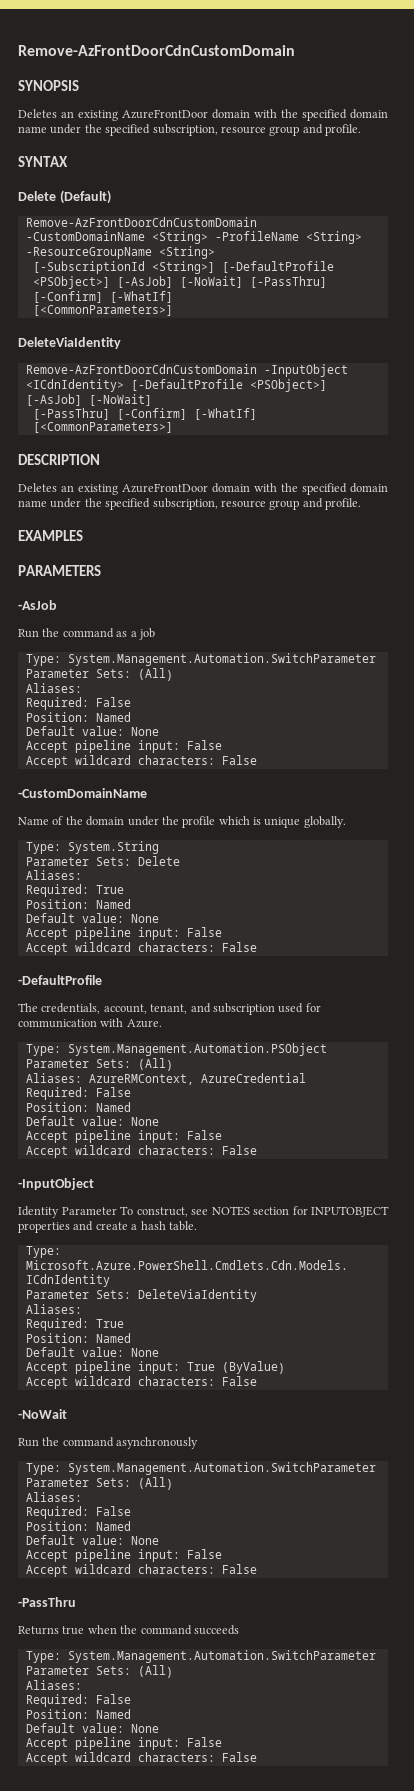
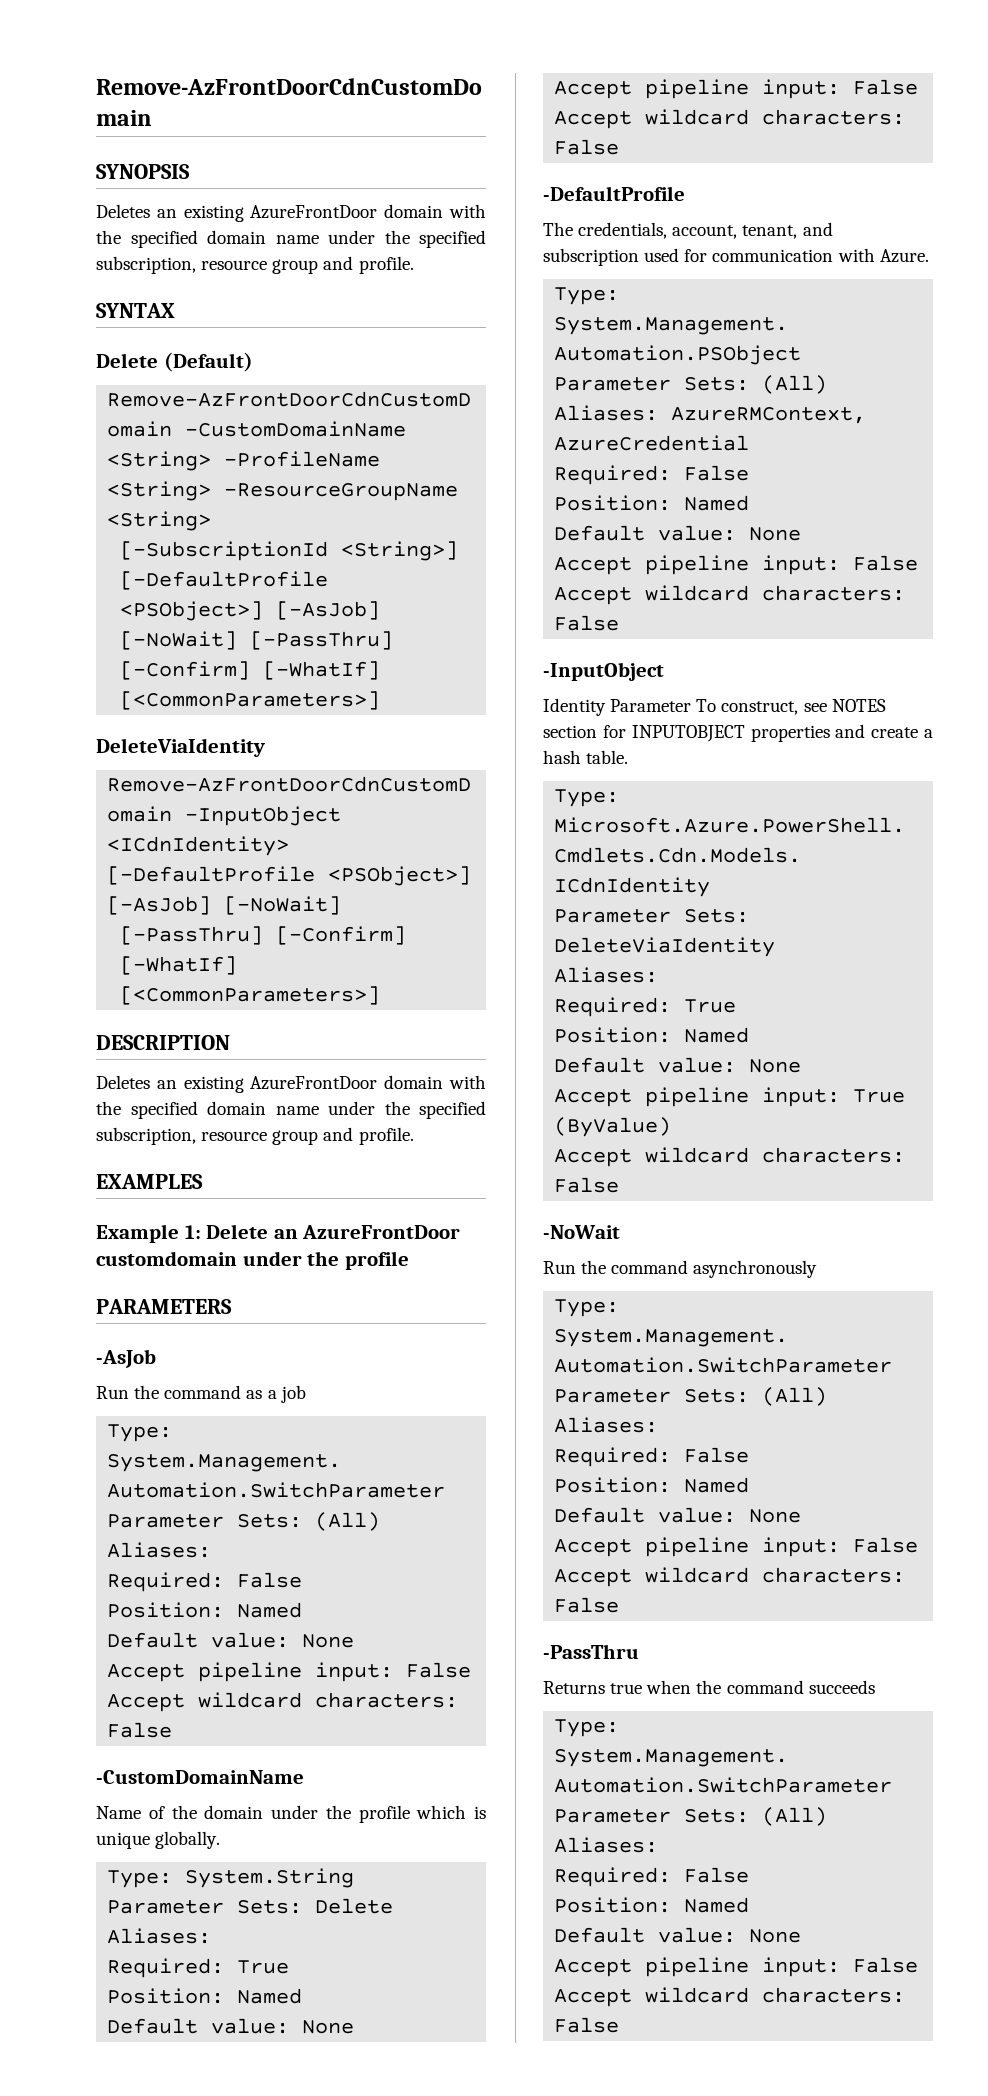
+ Example 1: Delete an AzureFrontDoor customdomain under the profile

